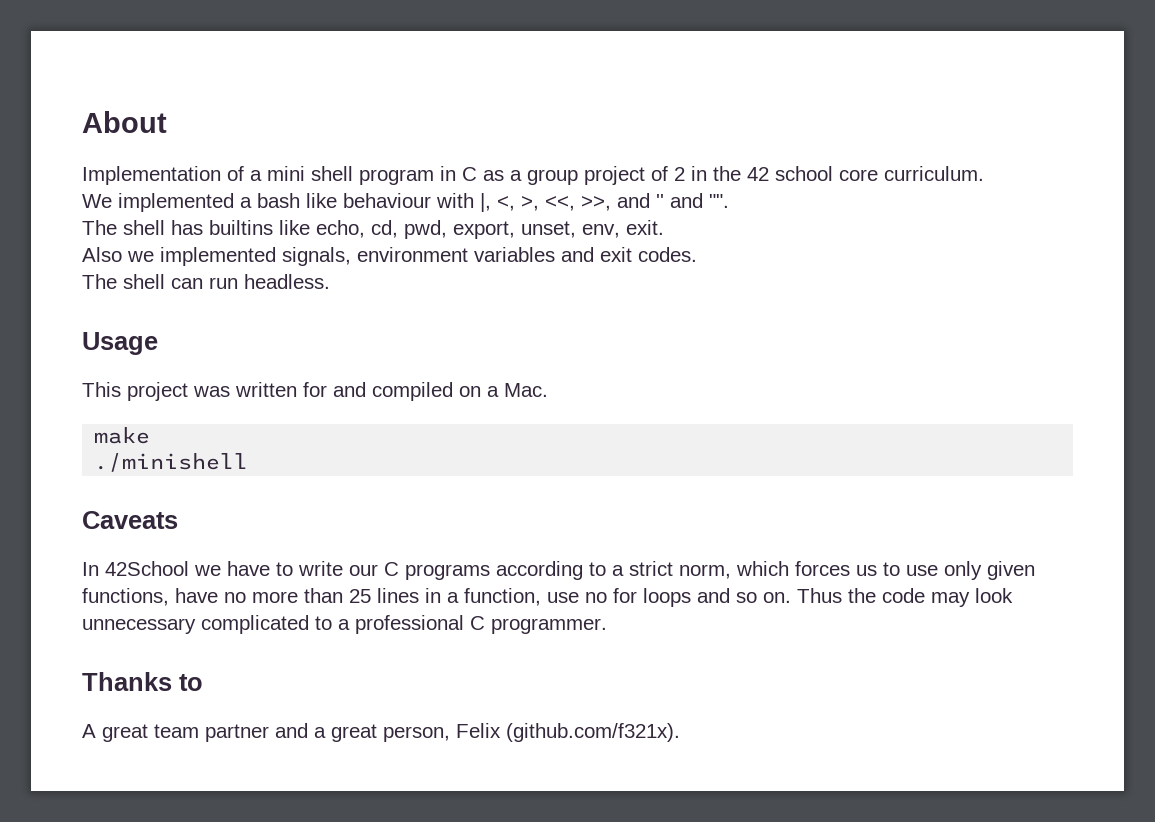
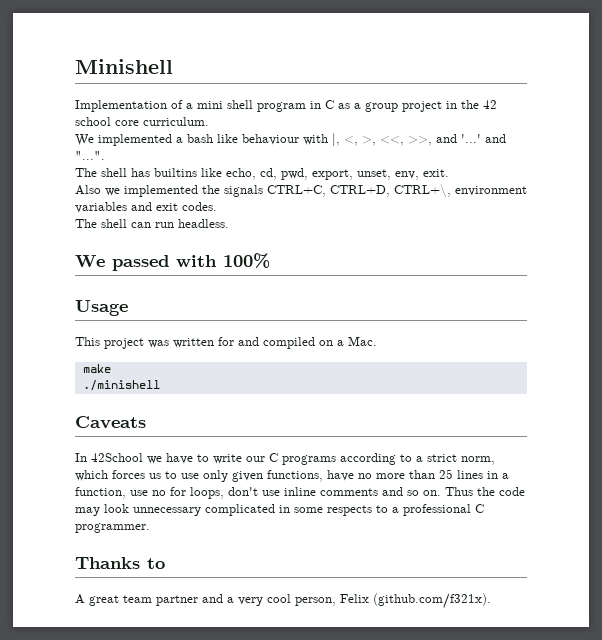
- About
+ Minishell
- Implementation of a mini shell program in C as a group project of 2 in the 42 school core curriculum.
+ Implementation of a mini shell program in C as a group project in the 42 school core curriculum.
- We implemented a bash like behaviour with |, <, >, <<, >>, and '' and "".
+ We implemented a bash like behaviour with |, <, >, <<, >>, and '...' and "...".
- Also we implemented signals, environment variables and exit codes.
+ Also we implemented the signals CTRL+C, CTRL+D, CTRL+\, environment variables and exit codes.
+ We passed with 100%
- In 42School we have to write our C programs according to a strict norm, which forces us to use only given functions, have no more than 25 lines in a function, use no for loops and so on.
+ In 42School we have to write our C programs according to a strict norm, which forces us to use only given functions, have no more than 25 lines in a function, use no for loops, don't use inline comments and so on.
- Thus the code may look unnecessary complicated to a professional C programmer.
+ Thus the code may look unnecessary complicated in some respects to a professional C programmer.
- A great team partner and a great person, Felix (github.com/f321x).
+ A great team partner and a very cool person, Felix (github.com/f321x).

